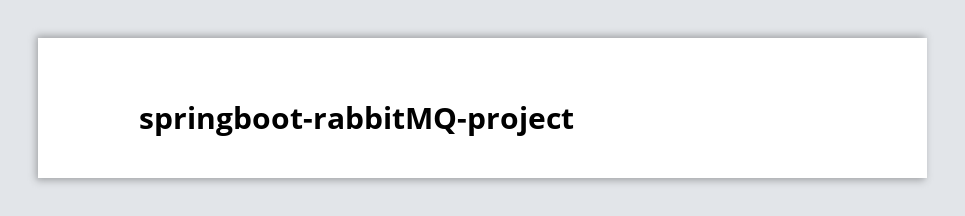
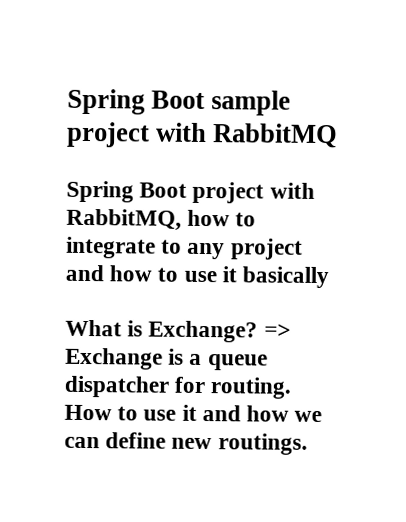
- springboot-rabbitMQ-project
+ Spring Boot sample project with RabbitMQ
+ Spring Boot project with RabbitMQ, how to integrate to any project and how to use it basically
+ What is Exchange? => Exchange is a queue dispatcher for routing. How to use it and how we can define new routings.

